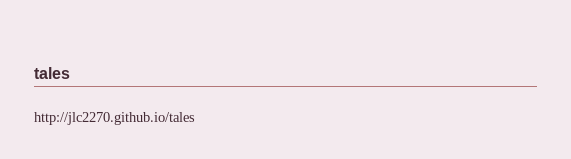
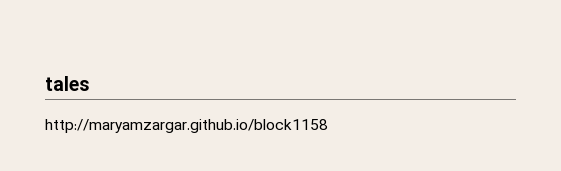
- http://jlc2270.github.io/tales
+ http://maryamzargar.github.io/block1158

